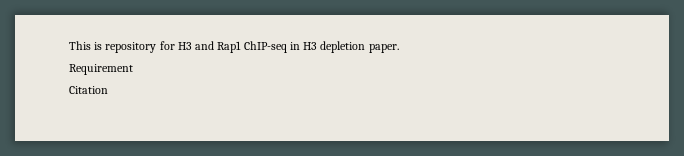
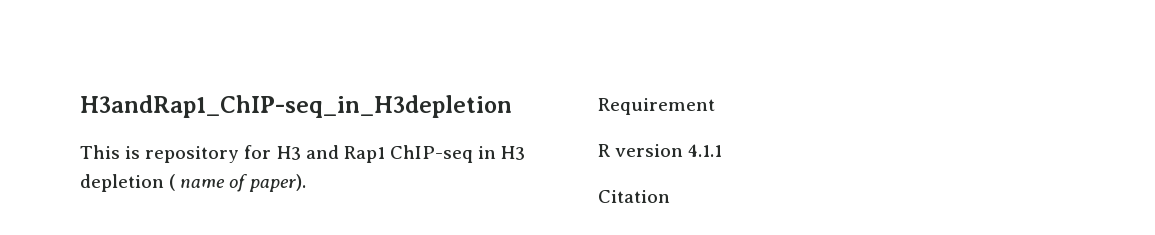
+ H3andRap1_ChIP-seq_in_H3depletion
- This is repository for H3 and Rap1 ChIP-seq in H3 depletion paper.
+ This is repository for H3 and Rap1 ChIP-seq in H3 depletion ( name of paper).
  Requirement
+ R version 4.1.1

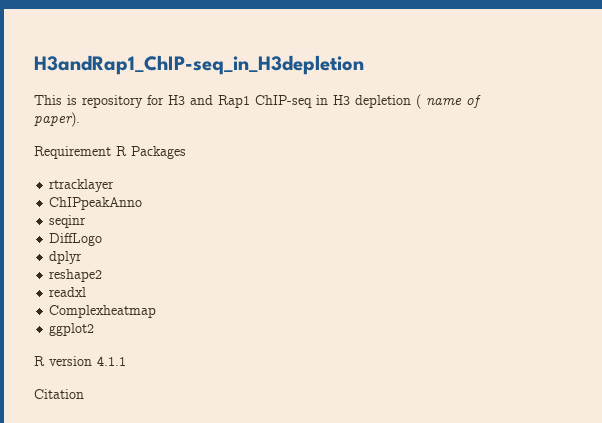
- Requirement
+ Requirement R Packages
+ rtracklayer
+ ChIPpeakAnno
+ seqinr
+ DiffLogo
+ dplyr
+ reshape2
+ readxl
+ Complexheatmap
+ ggplot2

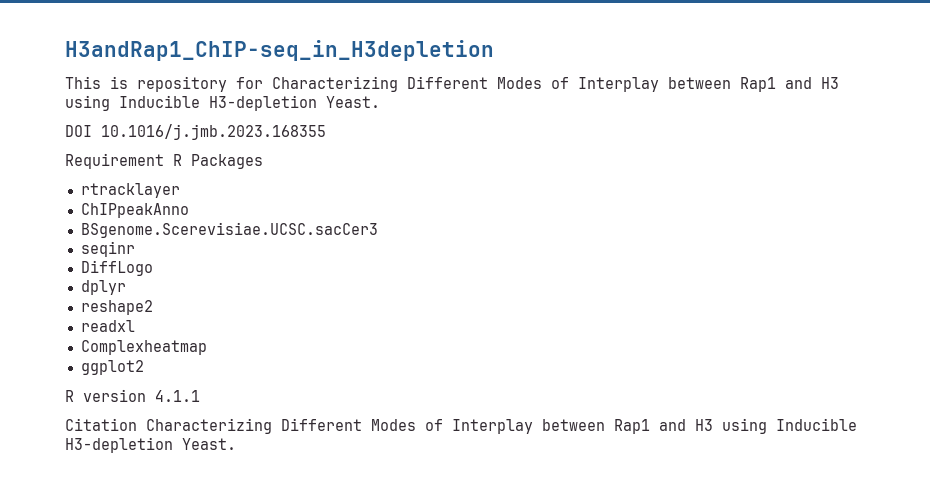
- This is repository for H3 and Rap1 ChIP-seq in H3 depletion ( name of paper).
+ This is repository for Characterizing Different Modes of Interplay between Rap1 and H3 using Inducible H3-depletion Yeast.
+ DOI 10.1016/j.jmb.2023.168355
+ BSgenome.Scerevisiae.UCSC.sacCer3
- Citation
+ Citation Characterizing Different Modes of Interplay between Rap1 and H3 using Inducible H3-depletion Yeast.

